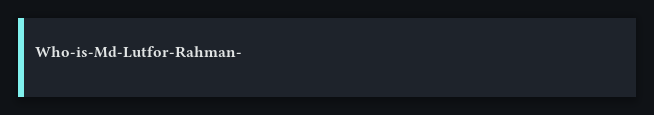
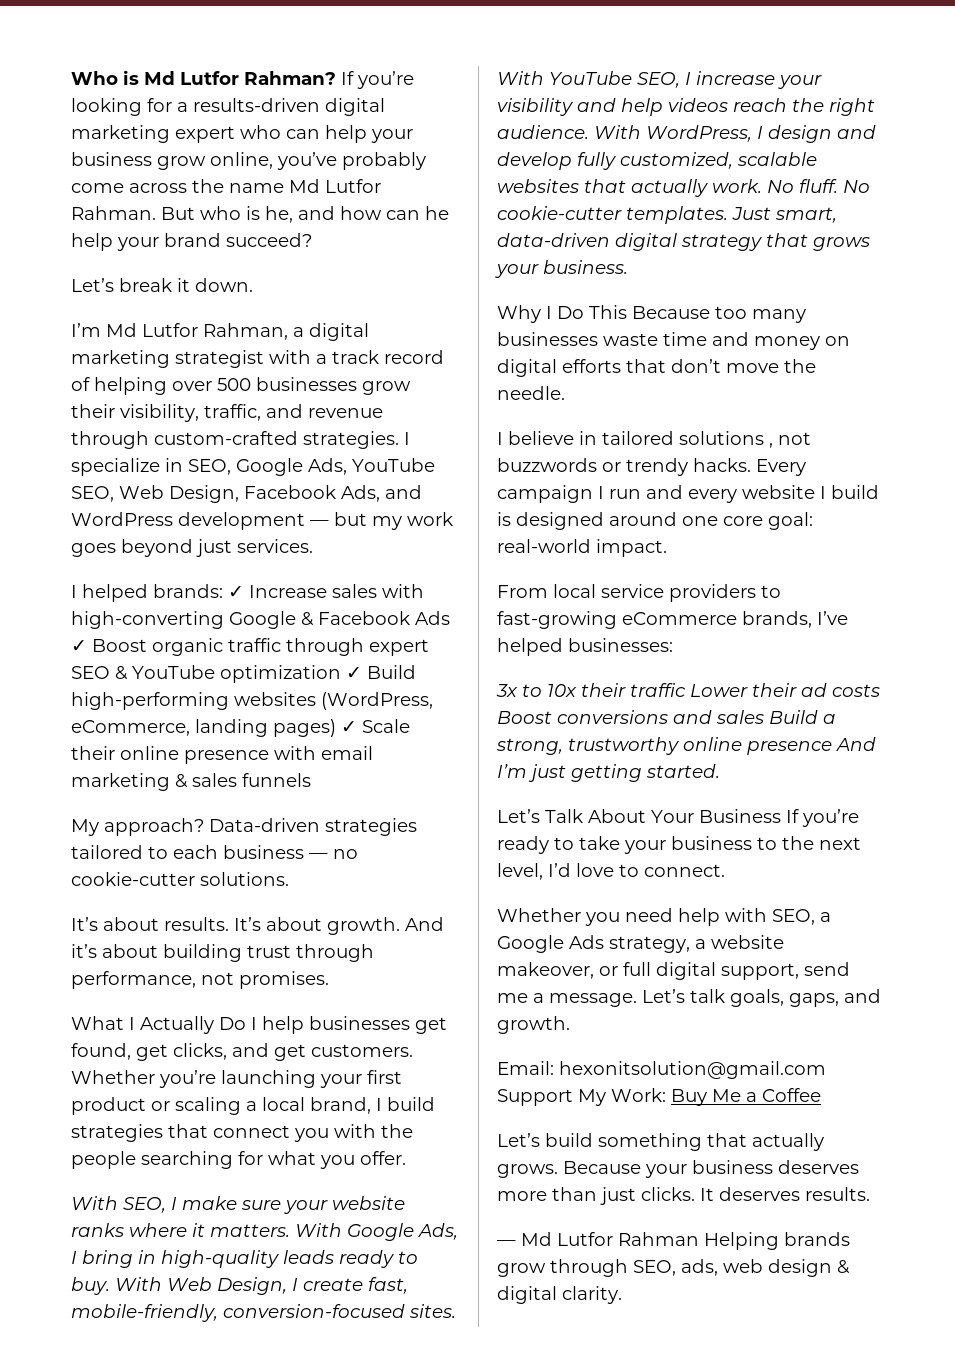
- Who-is-Md-Lutfor-Rahman-
+ Who is Md Lutfor Rahman? If you’re looking for a results-driven digital marketing expert who can help your business grow online, you’ve probably come across the name Md Lutfor Rahman. But who is he, and how can he help your brand succeed?
+ Let’s break it down.
+ I’m Md Lutfor Rahman, a digital marketing strategist with a track record of helping over 500 businesses grow their visibility, traffic, and revenue through custom-crafted strategies. I specialize in SEO, Google Ads, YouTube SEO, Web Design, Facebook Ads, and WordPress development — but my work goes beyond just services.
+ I helped brands: ✓ Increase sales with high-converting Google & Facebook Ads ✓ Boost organic traffic through expert SEO & YouTube optimization ✓ Build high-performing websites (WordPress, eCommerce, landing pages) ✓ Scale their online presence with email marketing & sales funnels
+ My approach? Data-driven strategies tailored to each business — no cookie-cutter solutions.
+ It’s about results. It’s about growth. And it’s about building trust through performance, not promises.
+ What I Actually Do I help businesses get found, get clicks, and get customers. Whether you’re launching your first product or scaling a local brand, I build strategies that connect you with the people searching for what you offer.
+ With SEO, I make sure your website ranks where it matters. With Google Ads, I bring in high-quality leads ready to buy. With Web Design, I create fast, mobile-friendly, conversion-focused sites. With YouTube SEO, I increase your visibility and help videos reach the right audience. With WordPress, I design and develop fully customized, scalable websites that actually work. No fluff. No cookie-cutter templates. Just smart, data-driven digital strategy that grows your business.
+ Why I Do This Because too many businesses waste time and money on digital efforts that don’t move the needle.
+ I believe in tailored solutions , not buzzwords or trendy hacks. Every campaign I run and every website I build is designed around one core goal: real-world impact.
+ From local service providers to fast-growing eCommerce brands, I’ve helped businesses:
+ 3x to 10x their traffic Lower their ad costs Boost conversions and sales Build a strong, trustworthy online presence And I’m just getting started.
+ Let’s Talk About Your Business If you’re ready to take your business to the next level, I’d love to connect.
+ Whether you need help with SEO, a Google Ads strategy, a website makeover, or full digital support, send me a message. Let’s talk goals, gaps, and growth.
+ Email: hexonitsolution@gmail.com Support My Work: Buy Me a Coffee
+ Let’s build something that actually grows. Because your business deserves more than just clicks. It deserves results.
+ — Md Lutfor Rahman Helping brands grow through SEO, ads, web design & digital clarity.

